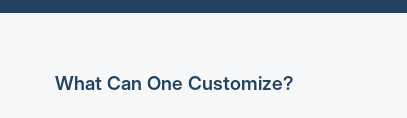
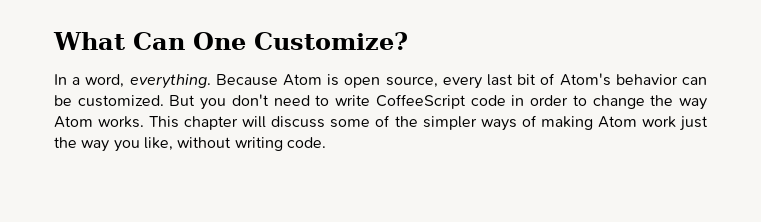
+ In a word, everything. Because Atom is open source, every last bit of Atom's behavior can be customized. But you don't need to write CoffeeScript code in order to change the way Atom works. This chapter will discuss some of the simpler ways of making Atom work just the way you like, without writing code.

